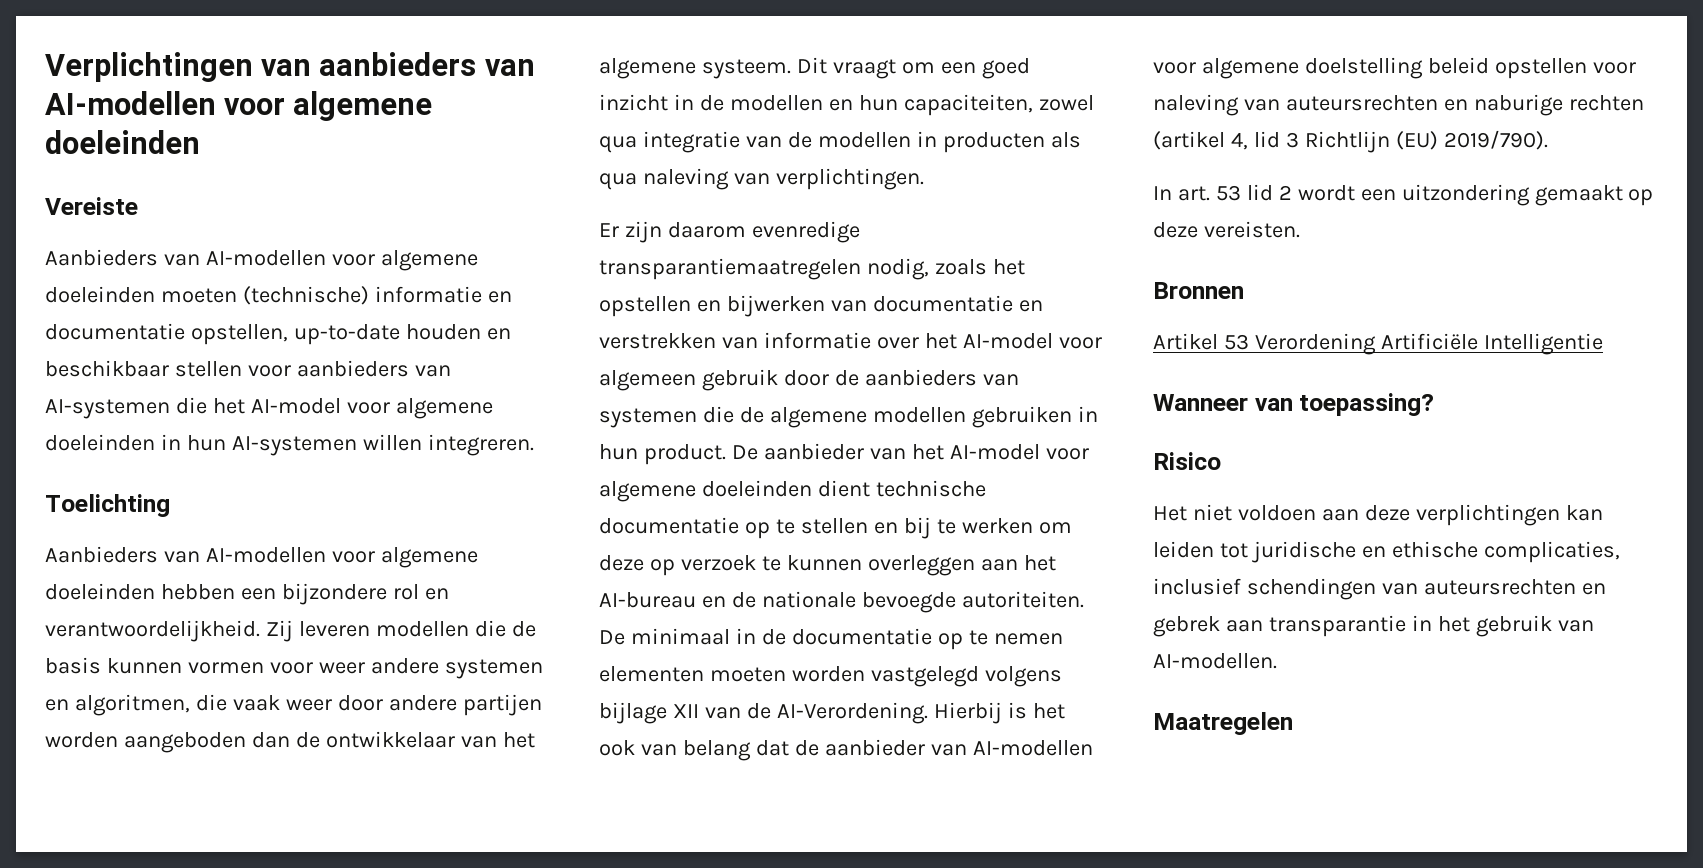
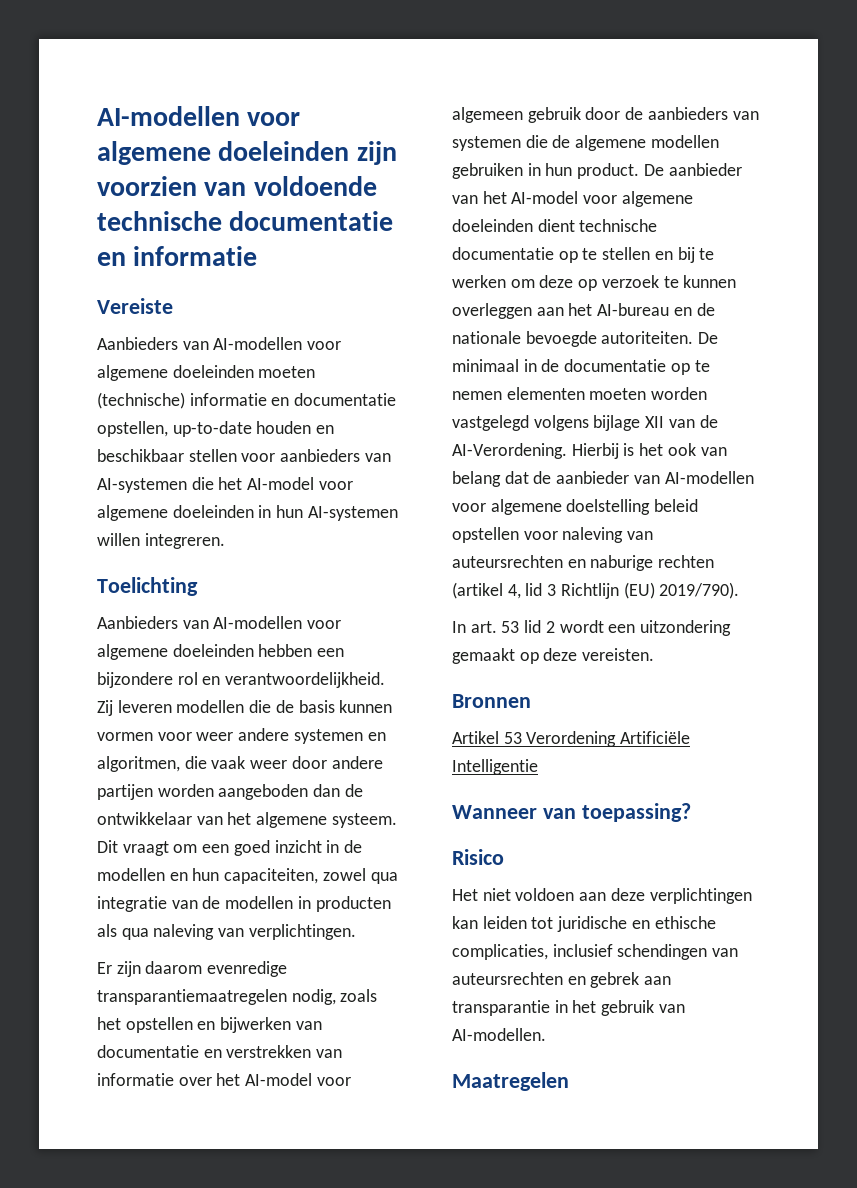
- Verplichtingen van aanbieders van AI-modellen voor algemene doeleinden
+ AI-modellen voor algemene doeleinden zijn voorzien van voldoende technische documentatie en informatie

